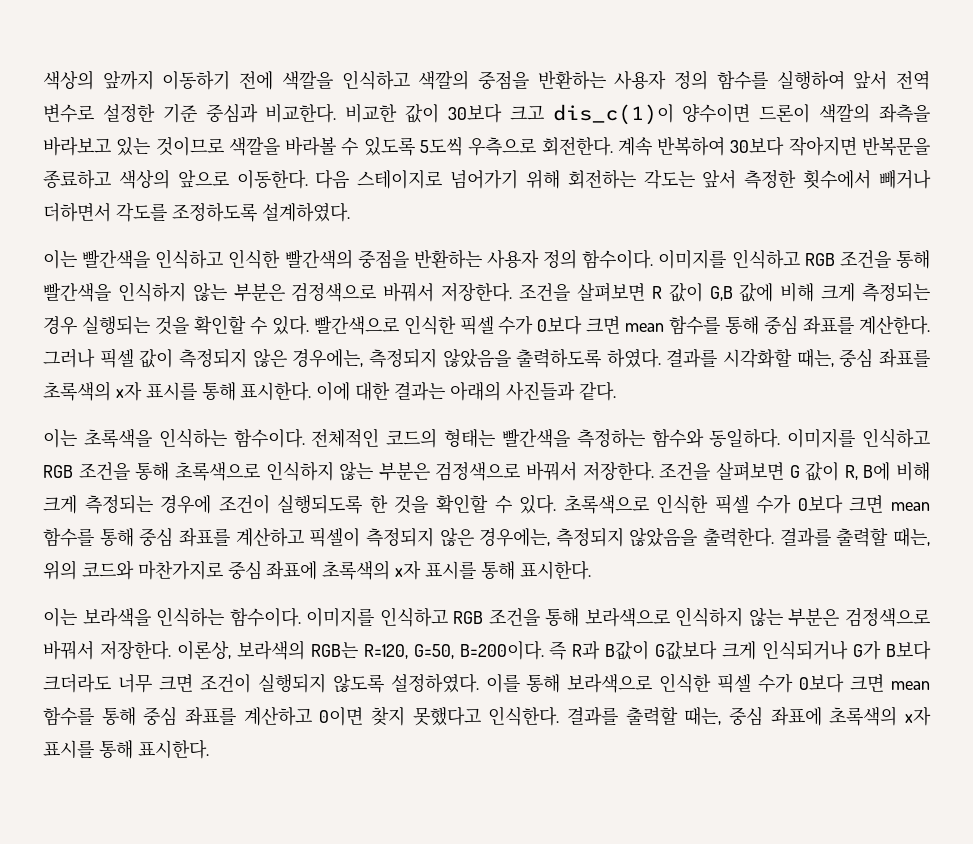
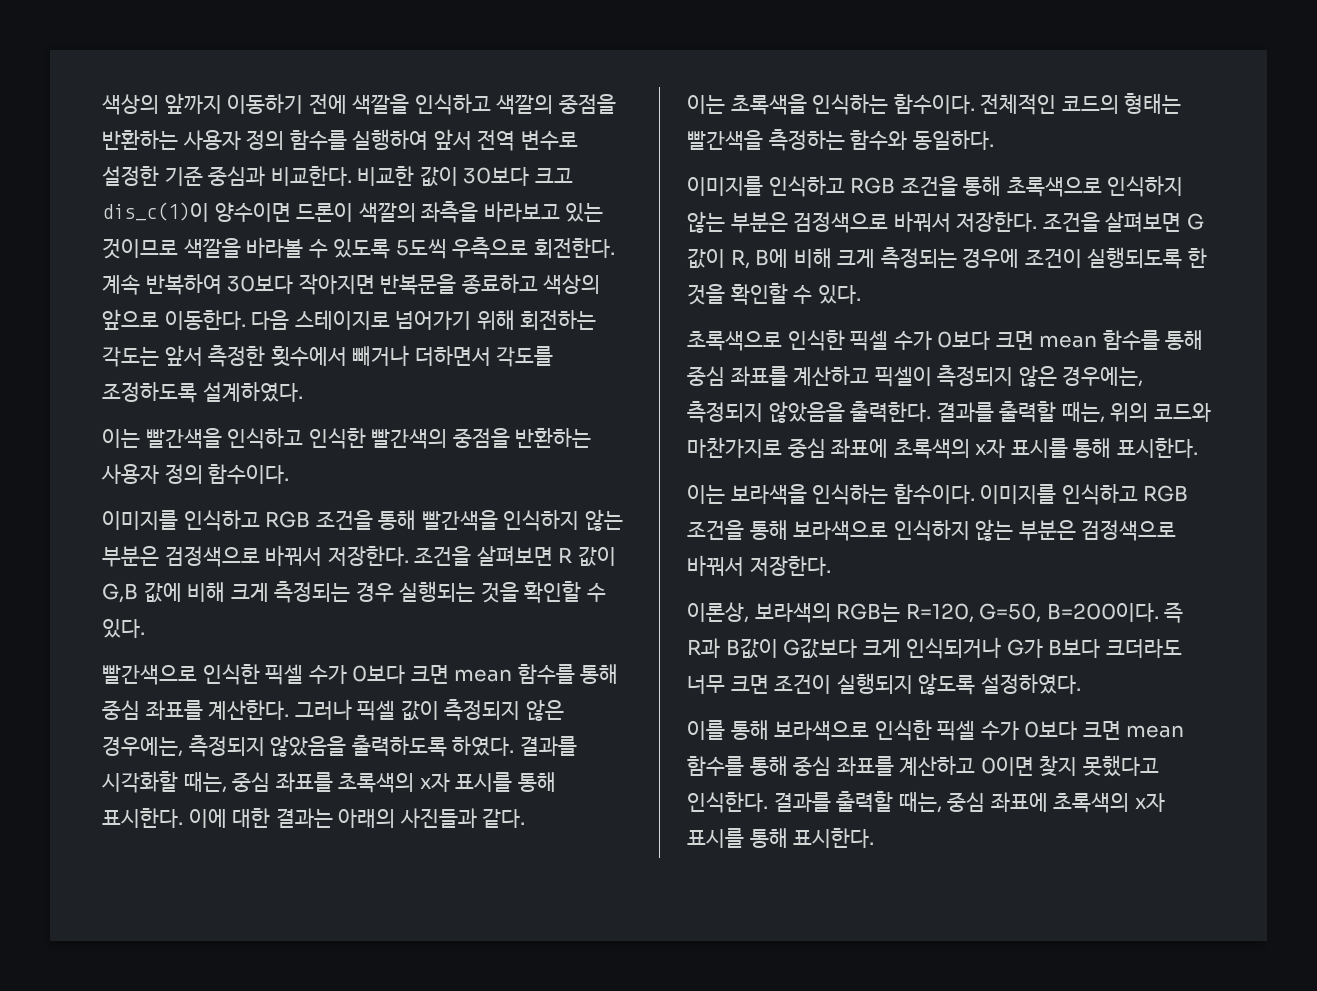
- 이는 빨간색을 인식하고 인식한 빨간색의 중점을 반환하는 사용자 정의 함수이다. 이미지를 인식하고 RGB 조건을 통해 빨간색을 인식하지 않는 부분은 검정색으로 바꿔서 저장한다.
+ 이는 빨간색을 인식하고 인식한 빨간색의 중점을 반환하는 사용자 정의 함수이다.
+ 이미지를 인식하고 RGB 조건을 통해 빨간색을 인식하지 않는 부분은 검정색으로 바꿔서 저장한다.
- 조건을 살펴보면 R 값이 G,B 값에 비해 크게 측정되는 경우 실행되는 것을 확인할 수 있다. 빨간색으로 인식한 픽셀 수가 0보다 크면 mean 함수를 통해 중심 좌표를 계산한다.
+ 조건을 살펴보면 R 값이 G,B 값에 비해 크게 측정되는 경우 실행되는 것을 확인할 수 있다.
+ 빨간색으로 인식한 픽셀 수가 0보다 크면 mean 함수를 통해 중심 좌표를 계산한다.
- 전체적인 코드의 형태는 빨간색을 측정하는 함수와 동일하다. 이미지를 인식하고 RGB 조건을 통해 초록색으로 인식하지 않는 부분은 검정색으로 바꿔서 저장한다.
+ 전체적인 코드의 형태는 빨간색을 측정하는 함수와 동일하다.
+ 이미지를 인식하고 RGB 조건을 통해 초록색으로 인식하지 않는 부분은 검정색으로 바꿔서 저장한다.
- 조건을 살펴보면 G 값이 R, B에 비해 크게 측정되는 경우에 조건이 실행되도록 한 것을 확인할 수 있다. 초록색으로 인식한 픽셀 수가 0보다 크면 mean 함수를 통해 중심 좌표를 계산하고 픽셀이 측정되지 않은 경우에는, 측정되지 않았음을 출력한다.
+ 조건을 살펴보면 G 값이 R, B에 비해 크게 측정되는 경우에 조건이 실행되도록 한 것을 확인할 수 있다.
+ 초록색으로 인식한 픽셀 수가 0보다 크면 mean 함수를 통해 중심 좌표를 계산하고 픽셀이 측정되지 않은 경우에는, 측정되지 않았음을 출력한다.
- 이미지를 인식하고 RGB 조건을 통해 보라색으로 인식하지 않는 부분은 검정색으로 바꿔서 저장한다. 이론상, 보라색의 RGB는 R=120, G=50, B=200이다.
+ 이미지를 인식하고 RGB 조건을 통해 보라색으로 인식하지 않는 부분은 검정색으로 바꿔서 저장한다.
+ 이론상, 보라색의 RGB는 R=120, G=50, B=200이다.
- 즉 R과 B값이 G값보다 크게 인식되거나 G가 B보다 크더라도 너무 크면 조건이 실행되지 않도록 설정하였다. 이를 통해 보라색으로 인식한 픽셀 수가 0보다 크면 mean 함수를 통해 중심 좌표를 계산하고 0이면 찾지 못했다고 인식한다.
+ 즉 R과 B값이 G값보다 크게 인식되거나 G가 B보다 크더라도 너무 크면 조건이 실행되지 않도록 설정하였다.
+ 이를 통해 보라색으로 인식한 픽셀 수가 0보다 크면 mean 함수를 통해 중심 좌표를 계산하고 0이면 찾지 못했다고 인식한다.

